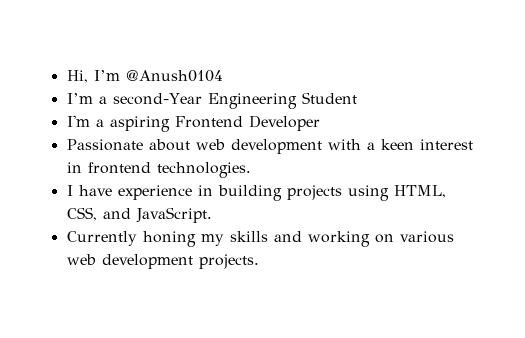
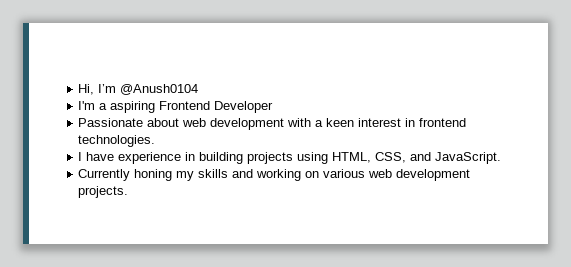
- I’m a second-Year Engineering Student

